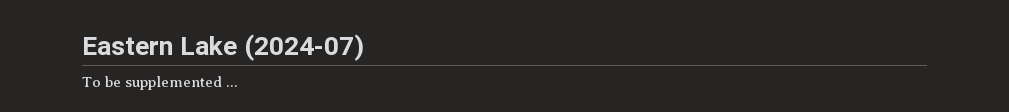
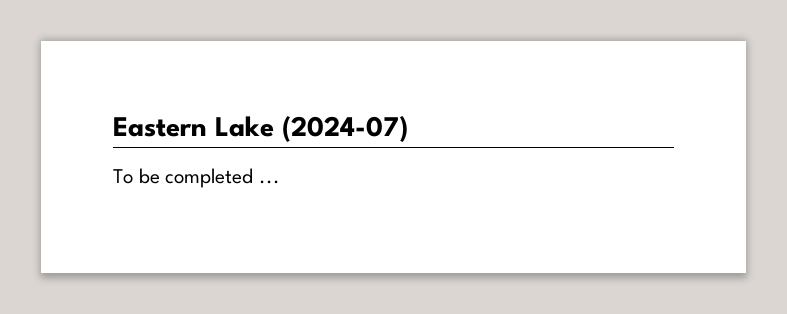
- To be supplemented ...
+ To be completed ...

